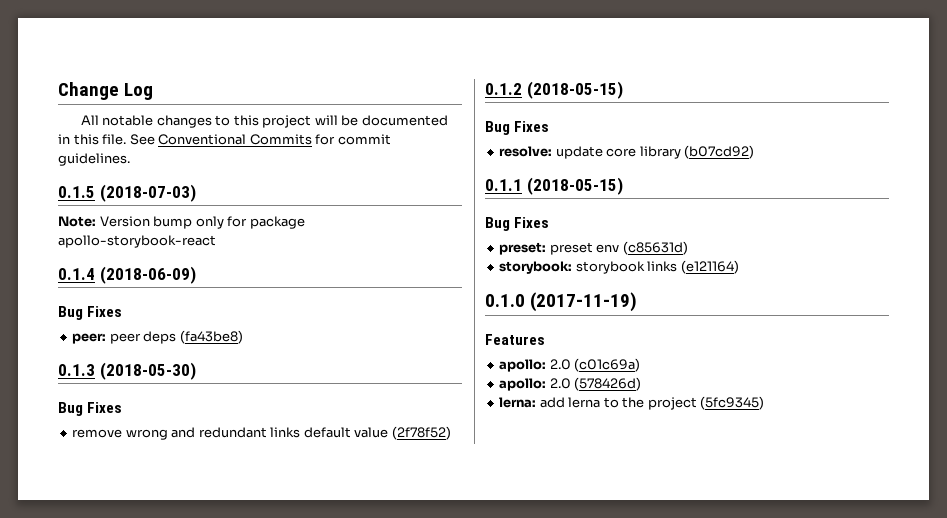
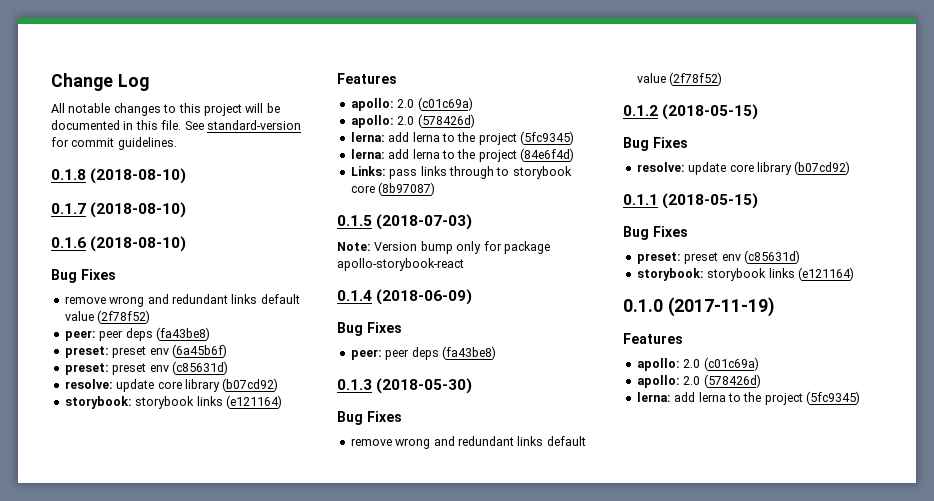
- See Conventional Commits for commit guidelines.
+ See standard-version for commit guidelines.
+ 0.1.8 (2018-08-10)
+ 0.1.7 (2018-08-10)
+ 0.1.6 (2018-08-10)
+ Bug Fixes
+ remove wrong and redundant links default value (2f78f52)
+ peer: peer deps (fa43be8)
+ preset: preset env (6a45b6f)
+ preset: preset env (c85631d)
+ resolve: update core library (b07cd92)
+ storybook: storybook links (e121164)
+ Features
+ apollo: 2.0 (c01c69a)
+ apollo: 2.0 (578426d)
+ lerna: add lerna to the project (5fc9345)
+ lerna: add lerna to the project (84e6f4d)
+ Links: pass links through to storybook core (8b97087)

